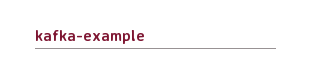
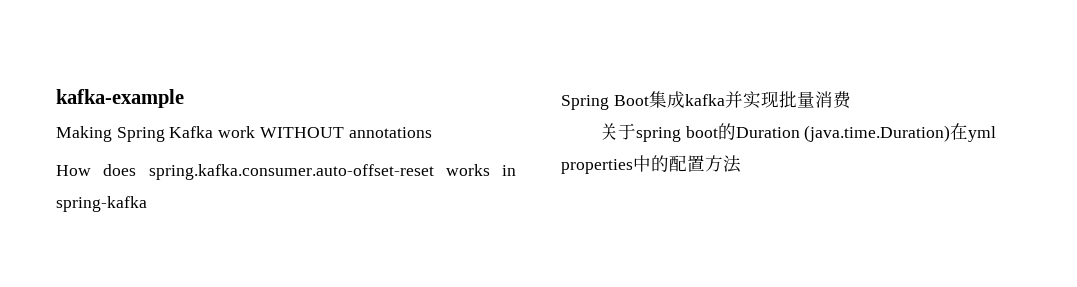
+ Making Spring Kafka work WITHOUT annotations
+ How does spring.kafka.consumer.auto-offset-reset works in spring-kafka
+ Spring Boot集成kafka并实现批量消费
+ 关于spring boot的Duration (java.time.Duration)在yml properties中的配置方法

